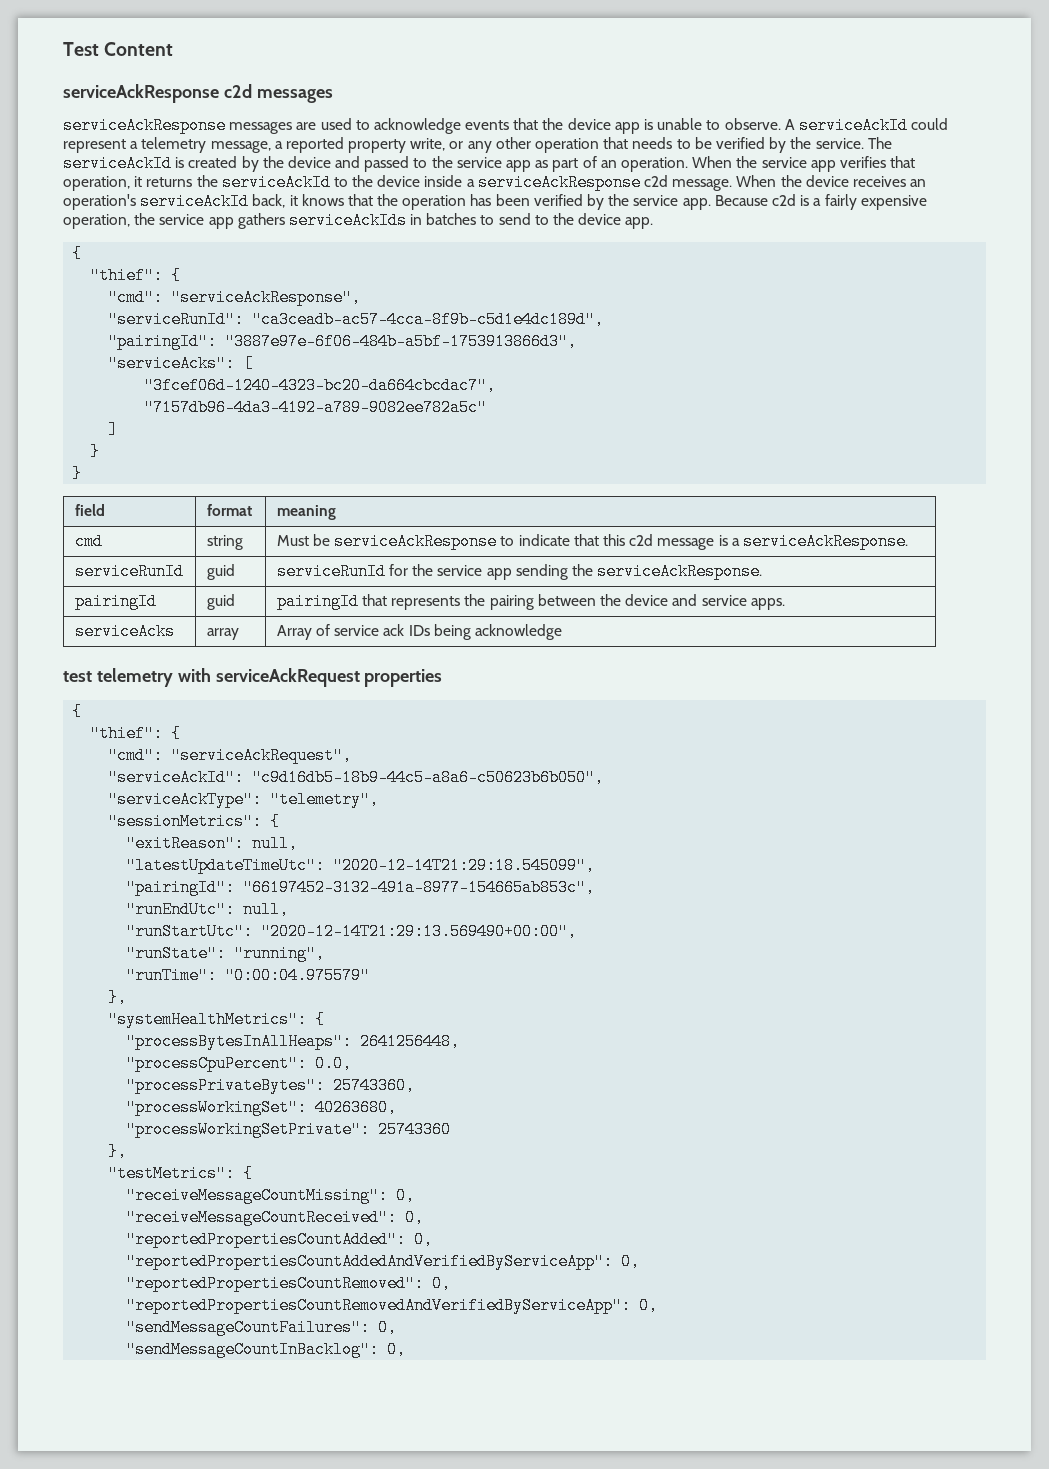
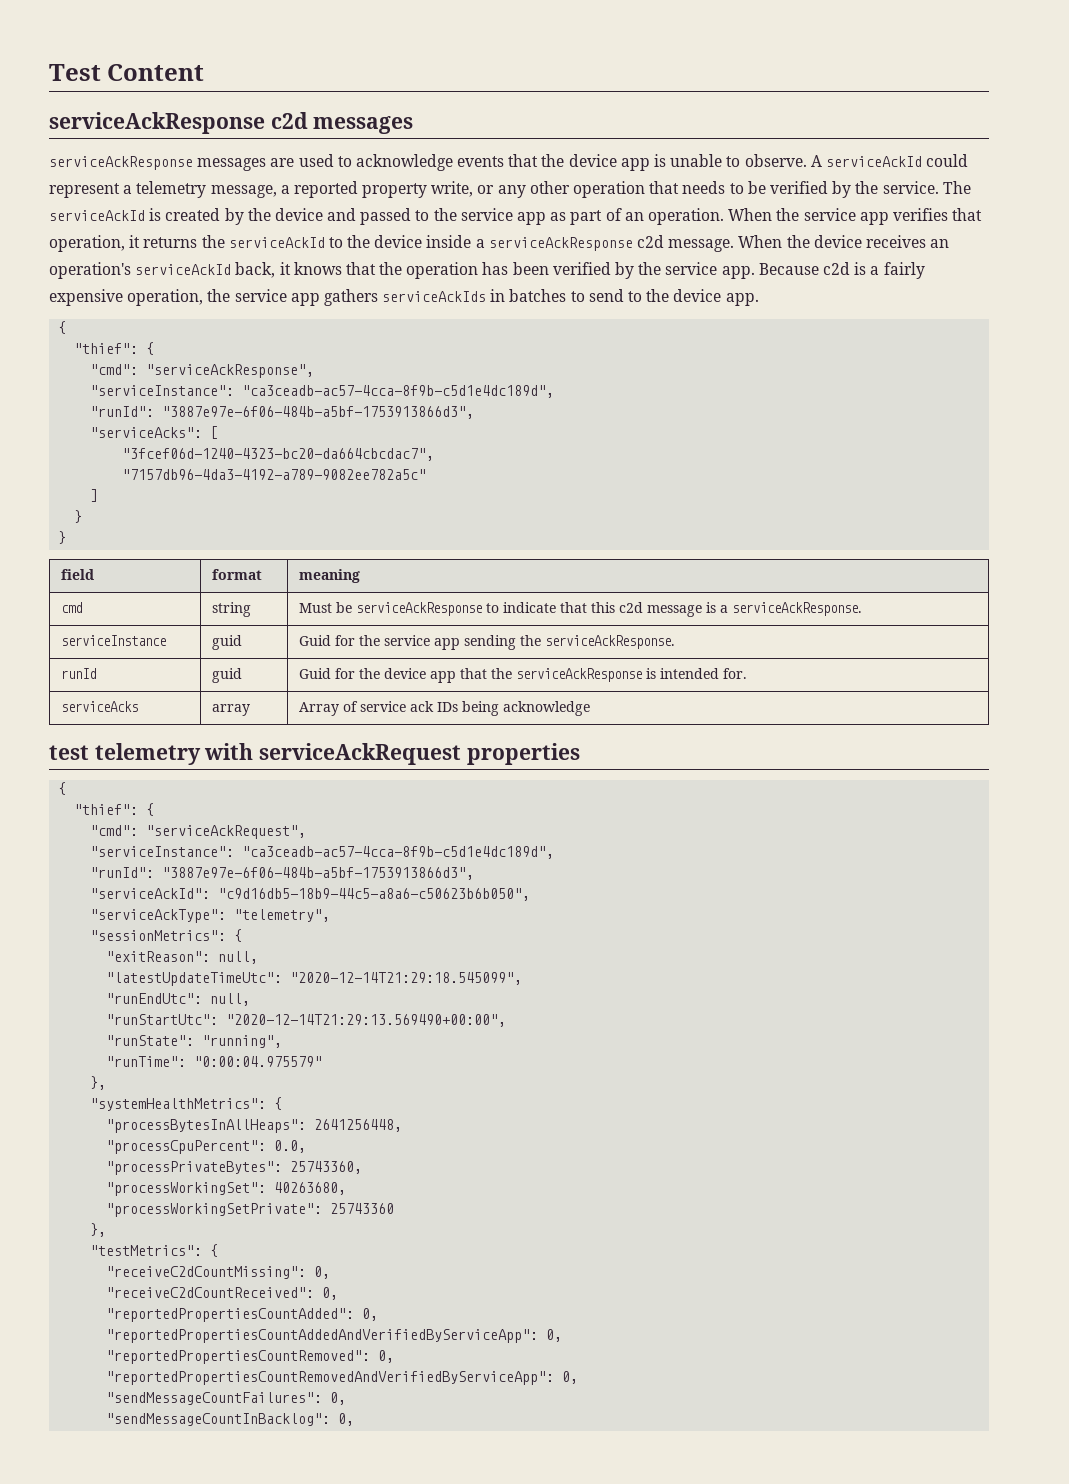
  "cmd": "serviceAckResponse",
- "serviceRunId": "ca3ceadb-ac57-4cca-8f9b-c5d1e4dc189d",
- "pairingId": "3887e97e-6f06-484b-a5bf-1753913866d3",
+ "serviceInstance": "ca3ceadb-ac57-4cca-8f9b-c5d1e4dc189d",
+ "runId": "3887e97e-6f06-484b-a5bf-1753913866d3",
- serviceRunId | guid | serviceRunId for the service app sending the serviceAckResponse.
+ serviceInstance | guid | Guid for the service app sending the serviceAckResponse.
- pairingId | guid | pairingId that represents the pairing between the device and service apps.
+ runId | guid | Guid for the device app that the serviceAckResponse is intended for.
  "cmd": "serviceAckRequest",
+ "serviceInstance": "ca3ceadb-ac57-4cca-8f9b-c5d1e4dc189d",
+ "runId": "3887e97e-6f06-484b-a5bf-1753913866d3",
- "pairingId": "66197452-3132-491a-8977-154665ab853c",
- "receiveMessageCountMissing": 0,
- "receiveMessageCountReceived": 0,
+ "receiveC2dCountMissing": 0,
+ "receiveC2dCountReceived": 0,

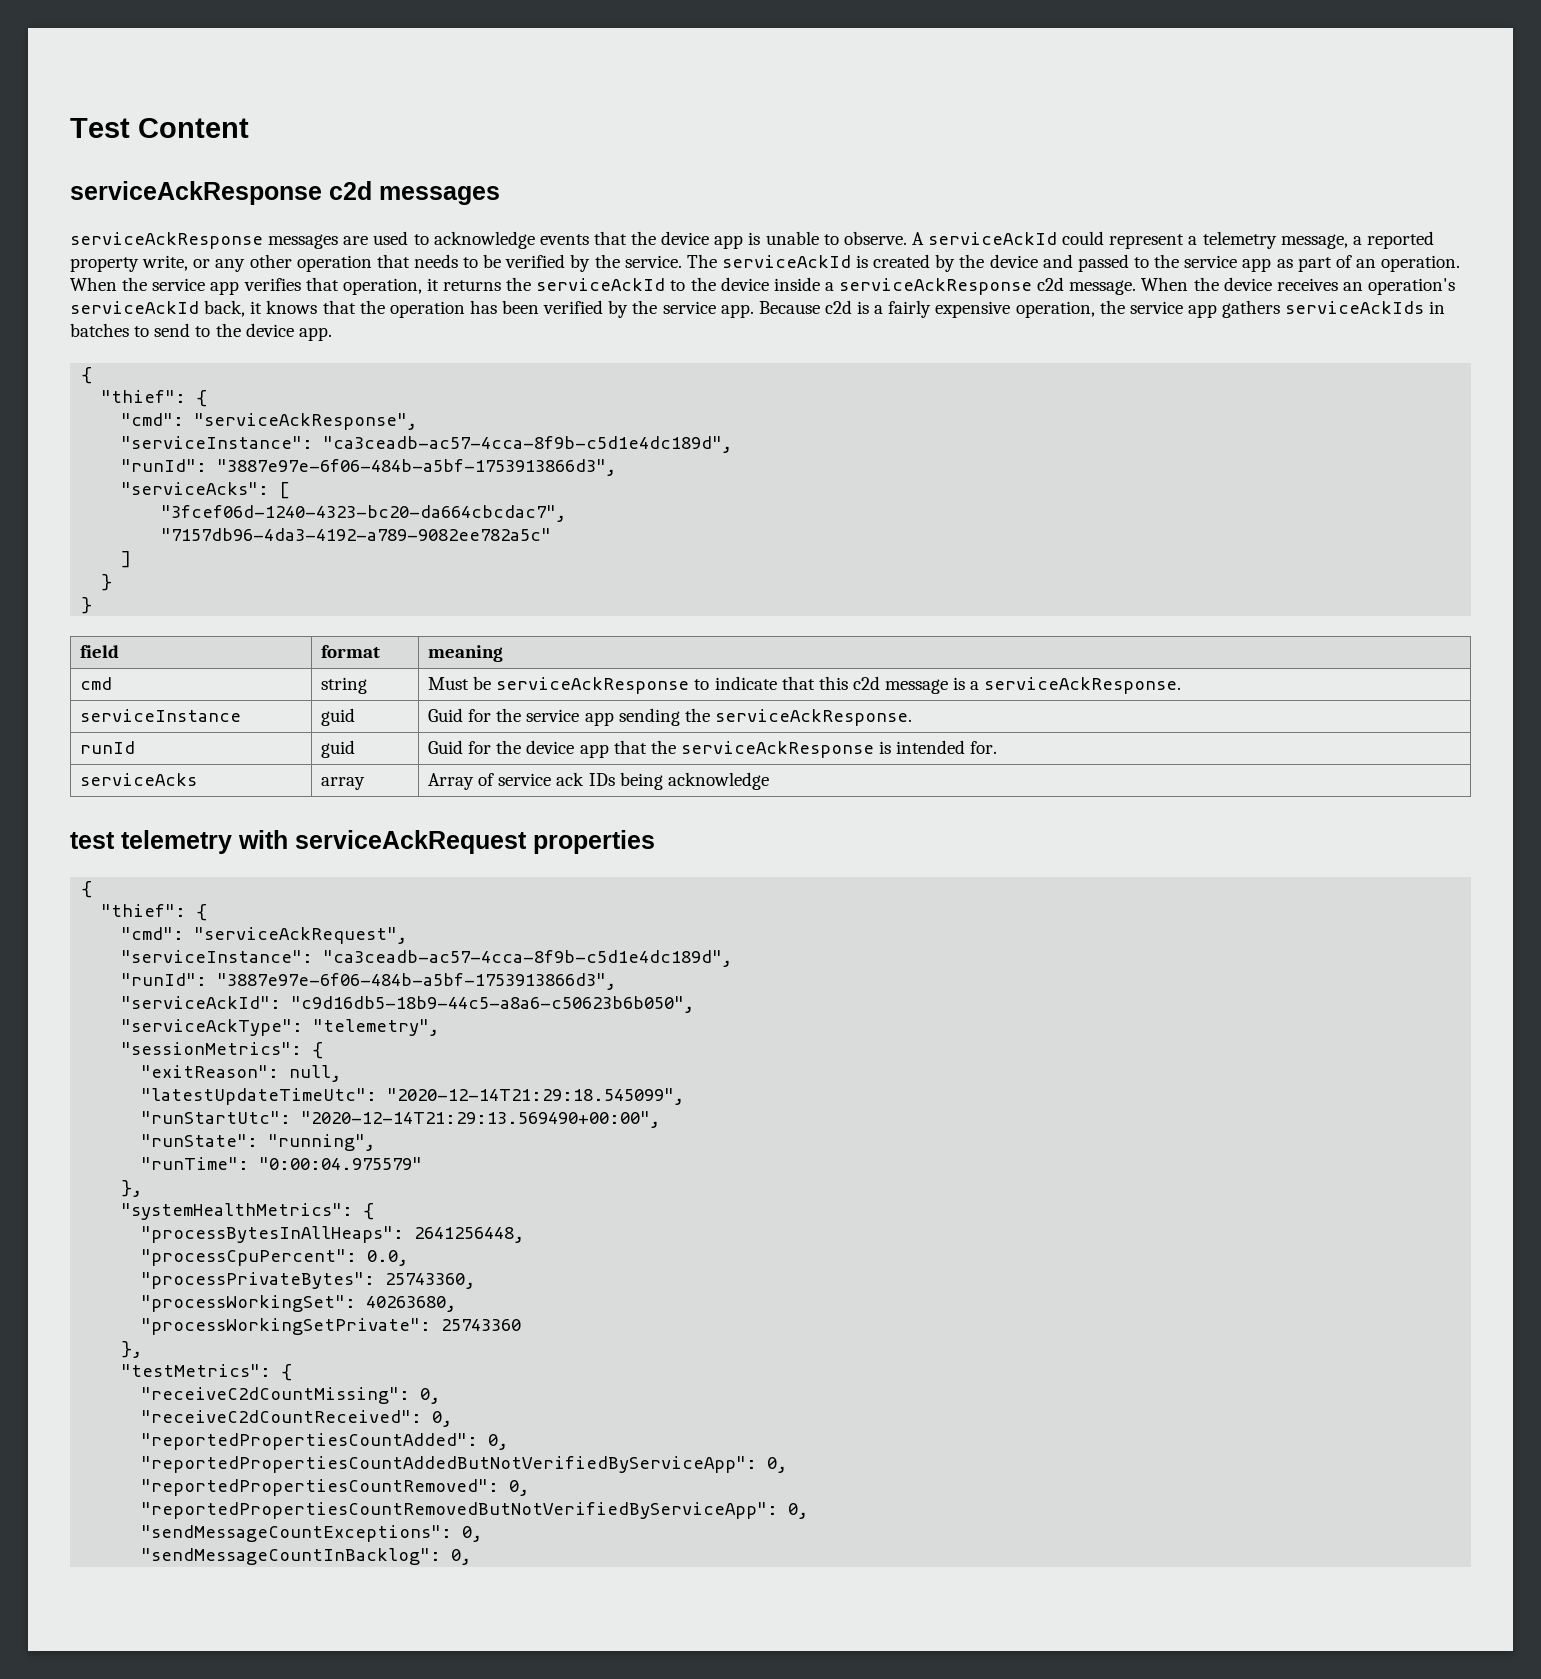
- "runEndUtc": null,
- "reportedPropertiesCountAddedAndVerifiedByServiceApp": 0,
+ "reportedPropertiesCountAddedButNotVerifiedByServiceApp": 0,
- "reportedPropertiesCountRemovedAndVerifiedByServiceApp": 0,
- "sendMessageCountFailures": 0,
+ "reportedPropertiesCountRemovedButNotVerifiedByServiceApp": 0,
+ "sendMessageCountExceptions": 0,

